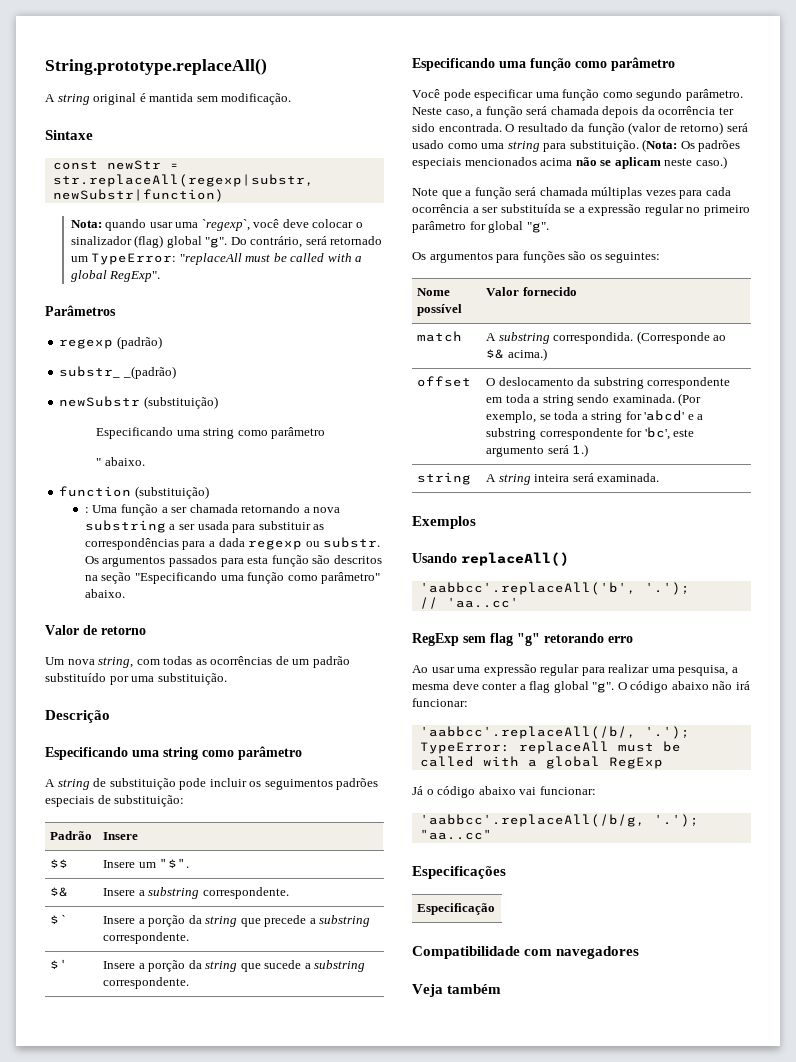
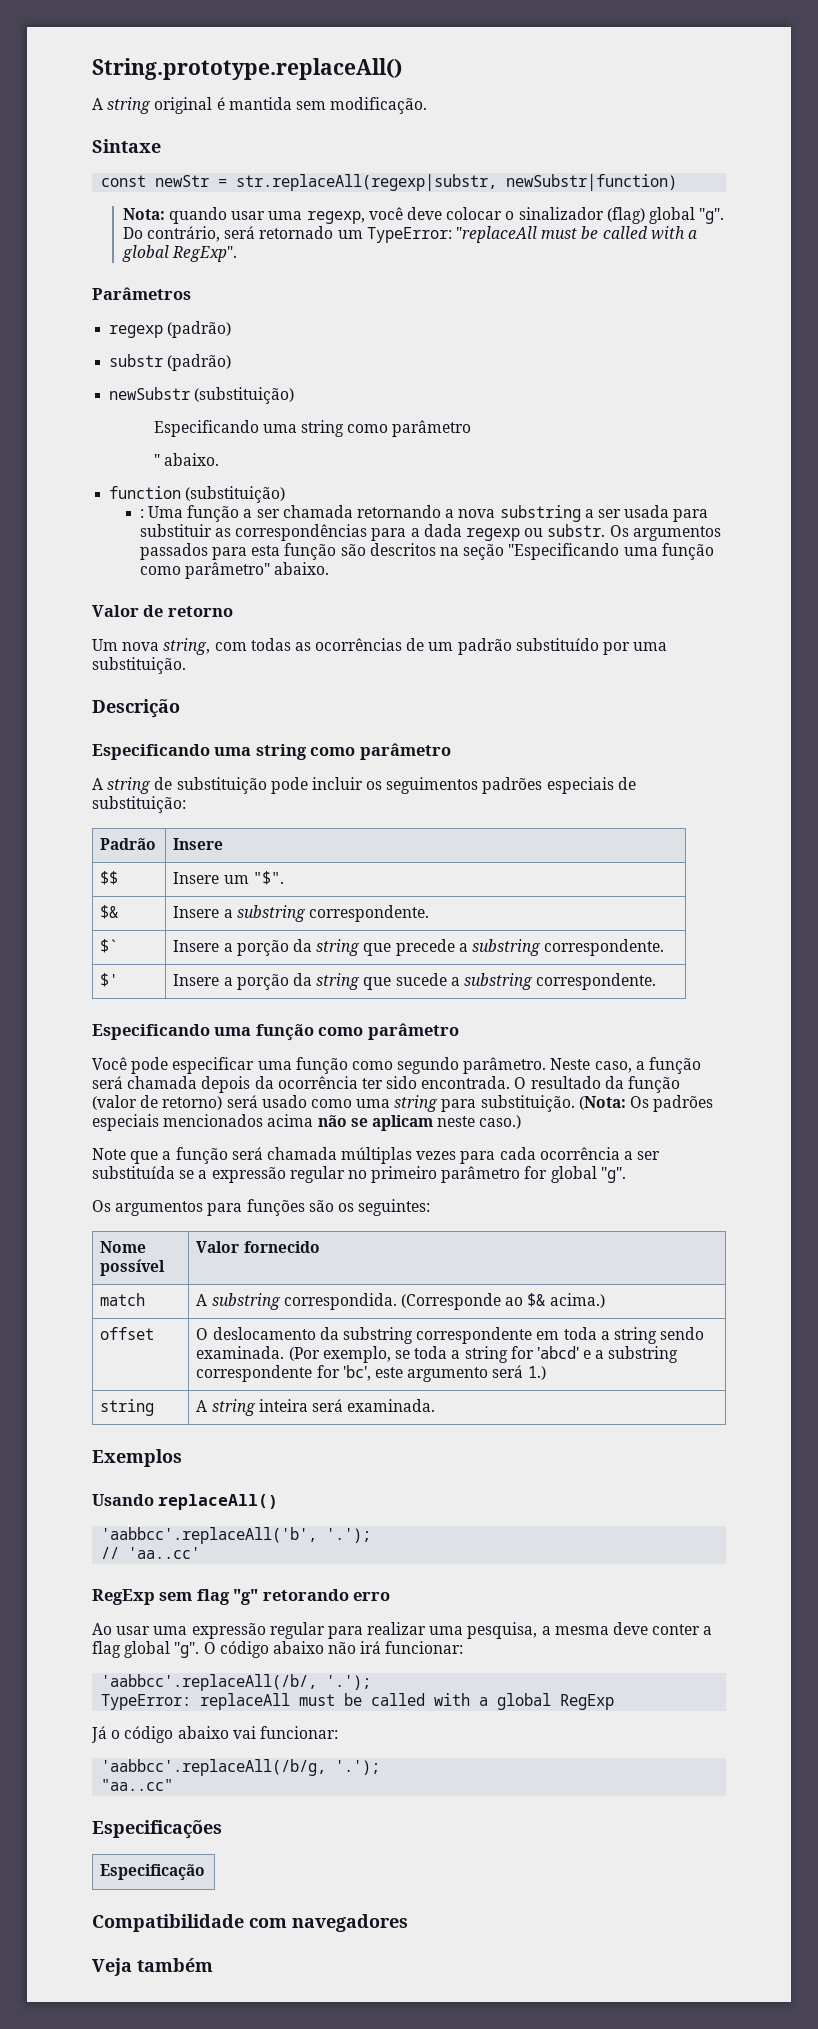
- Nota: quando usar uma `regexp`, você deve colocar o sinalizador (flag) global "g".
+ Nota: quando usar uma regexp, você deve colocar o sinalizador (flag) global "g".
- substr_ _(padrão)
+ substr (padrão)

